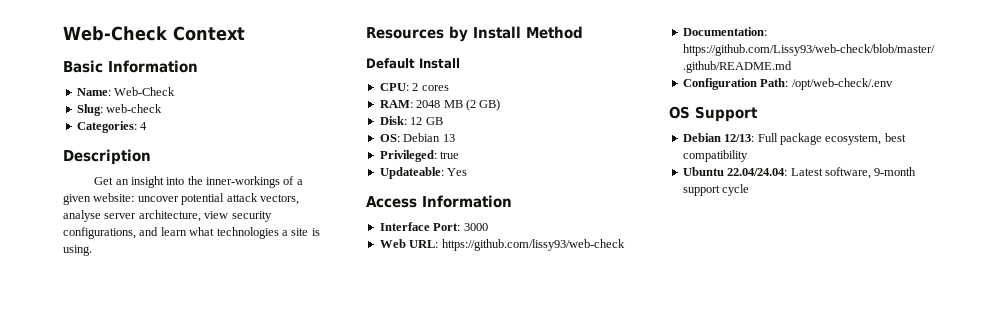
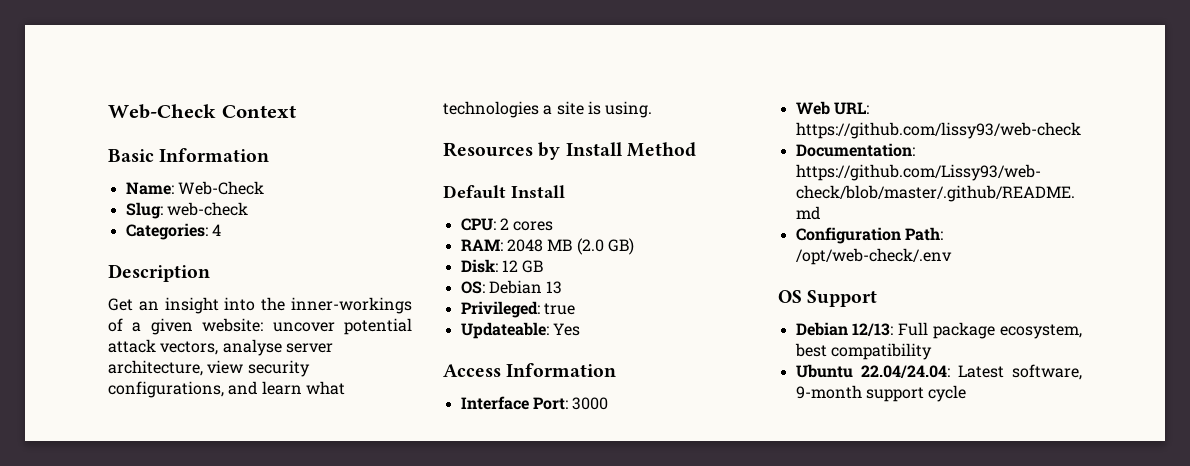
- RAM: 2048 MB (2 GB)
+ RAM: 2048 MB (2.0 GB)

